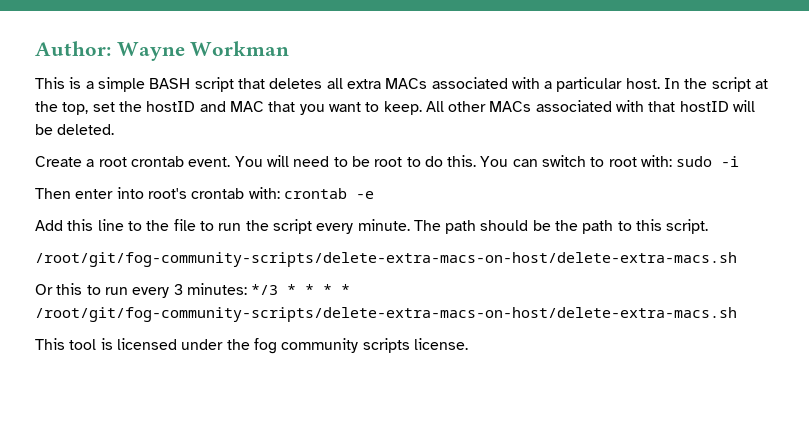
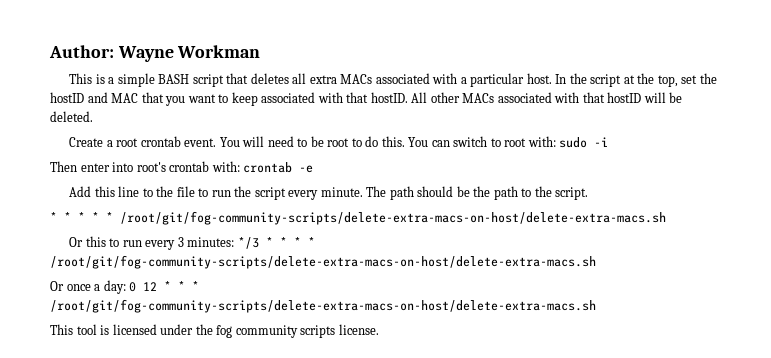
- In the script at the top, set the hostID and MAC that you want to keep.
+ In the script at the top, set the hostID and MAC that you want to keep associated with that hostID.
- The path should be the path to this script.
- /root/git/fog-community-scripts/delete-extra-macs-on-host/delete-extra-macs.sh
+ The path should be the path to the script.
+ * * * * * /root/git/fog-community-scripts/delete-extra-macs-on-host/delete-extra-macs.sh
+ Or once a day: 0 12 * * * /root/git/fog-community-scripts/delete-extra-macs-on-host/delete-extra-macs.sh

